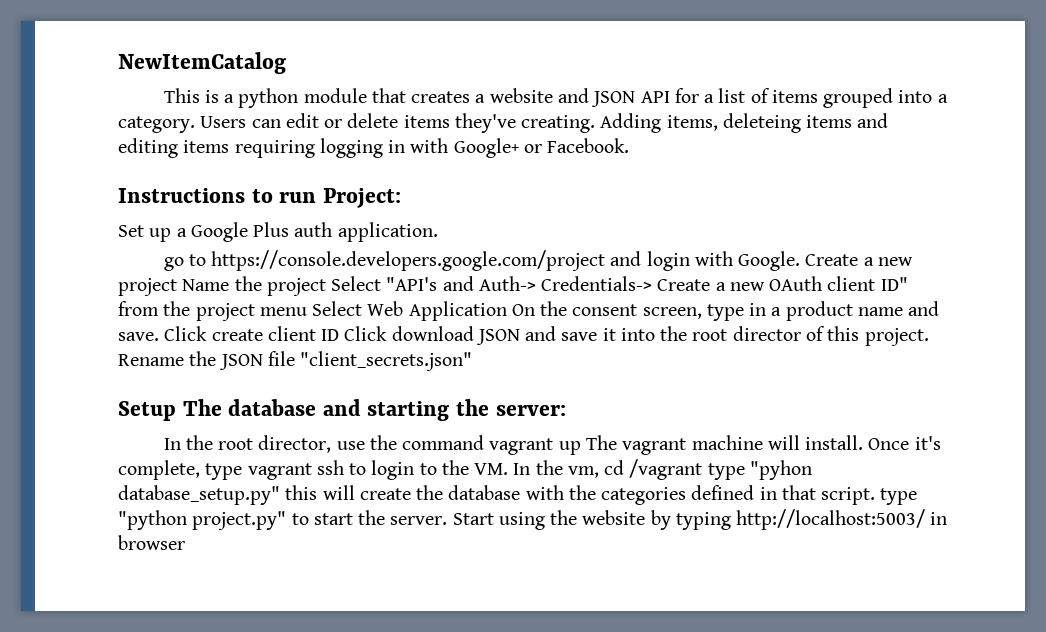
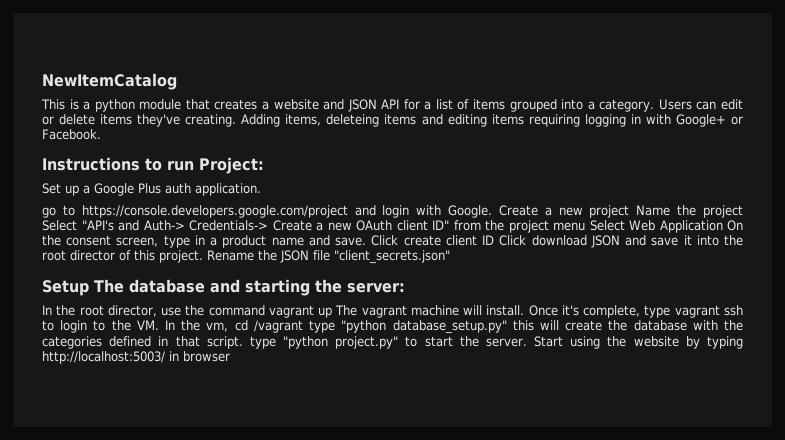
- Once it's complete, type vagrant ssh to login to the VM. In the vm, cd /vagrant type "pyhon database_setup.py" this will create the database with the categories defined in that script. type "python project.py" to start the server.
+ Once it's complete, type vagrant ssh to login to the VM. In the vm, cd /vagrant type "python database_setup.py" this will create the database with the categories defined in that script. type "python project.py" to start the server.

